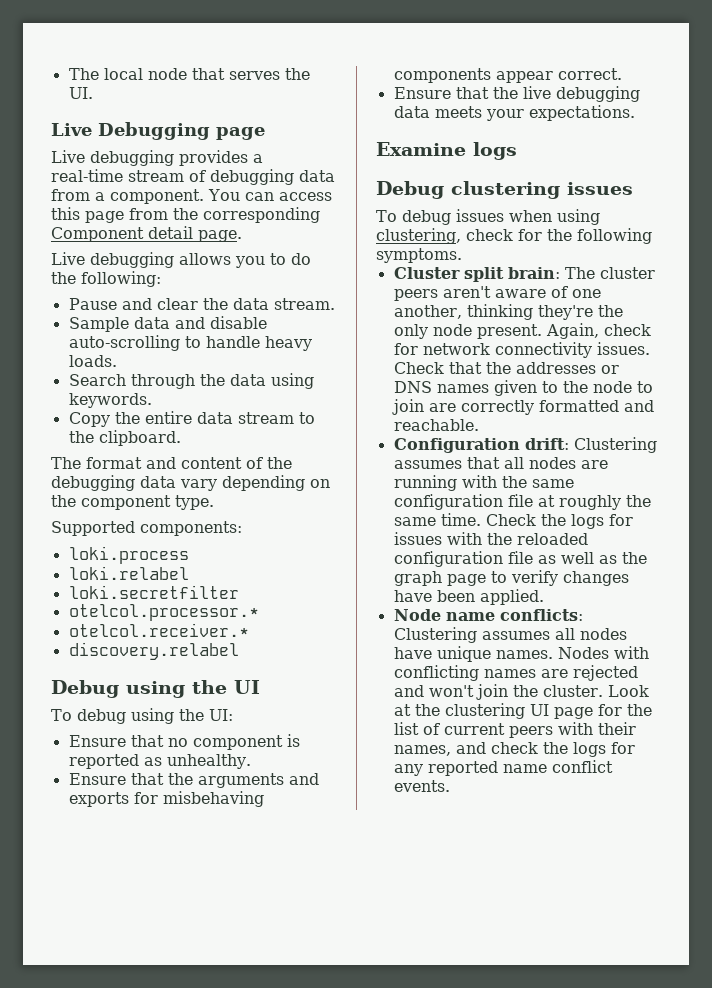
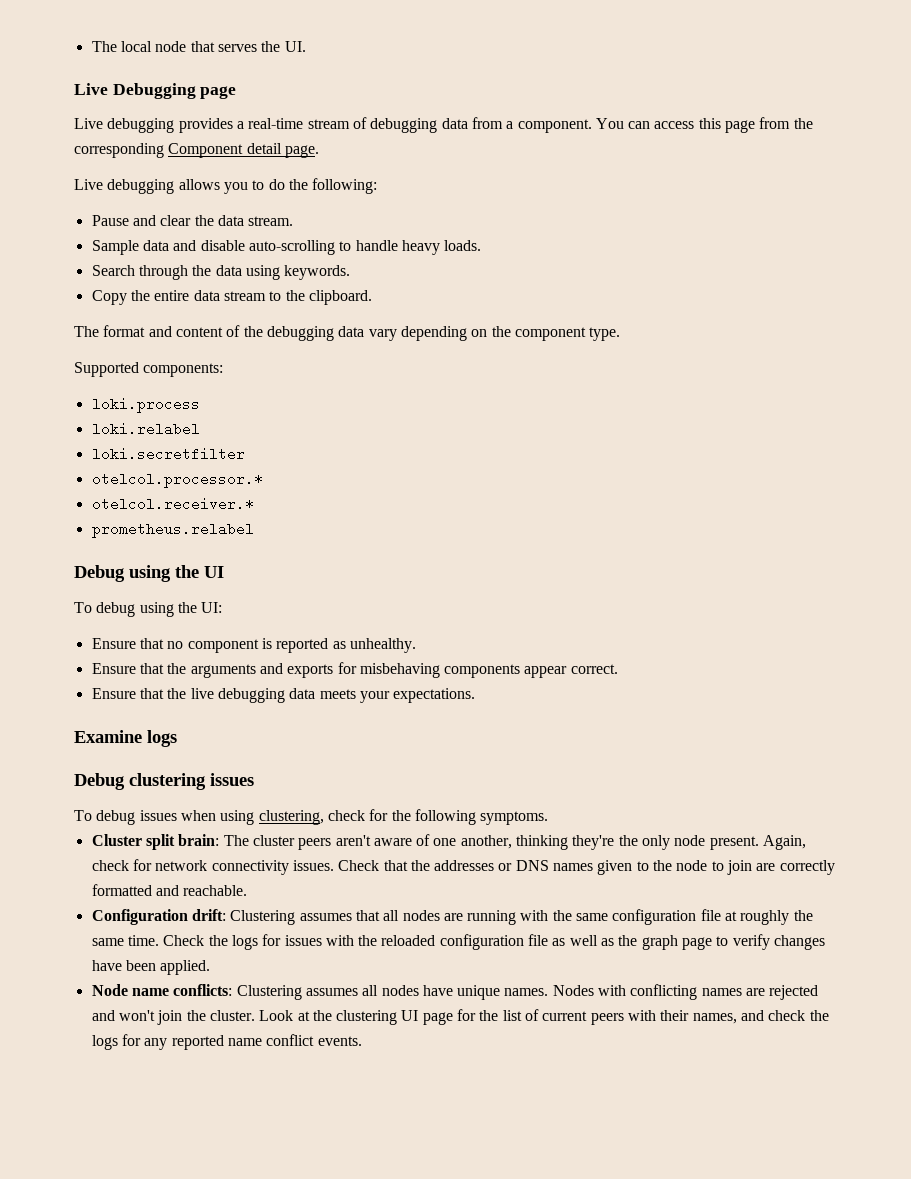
- discovery.relabel
+ prometheus.relabel

